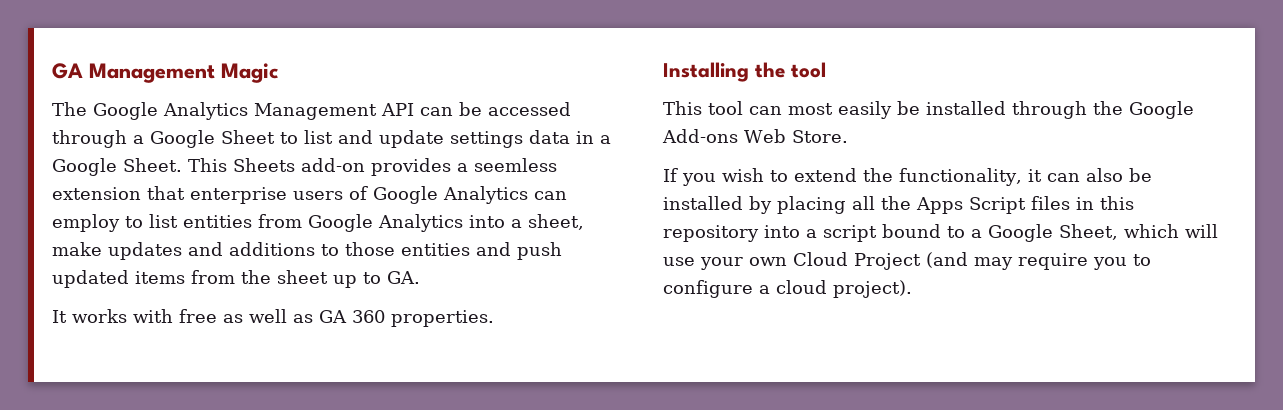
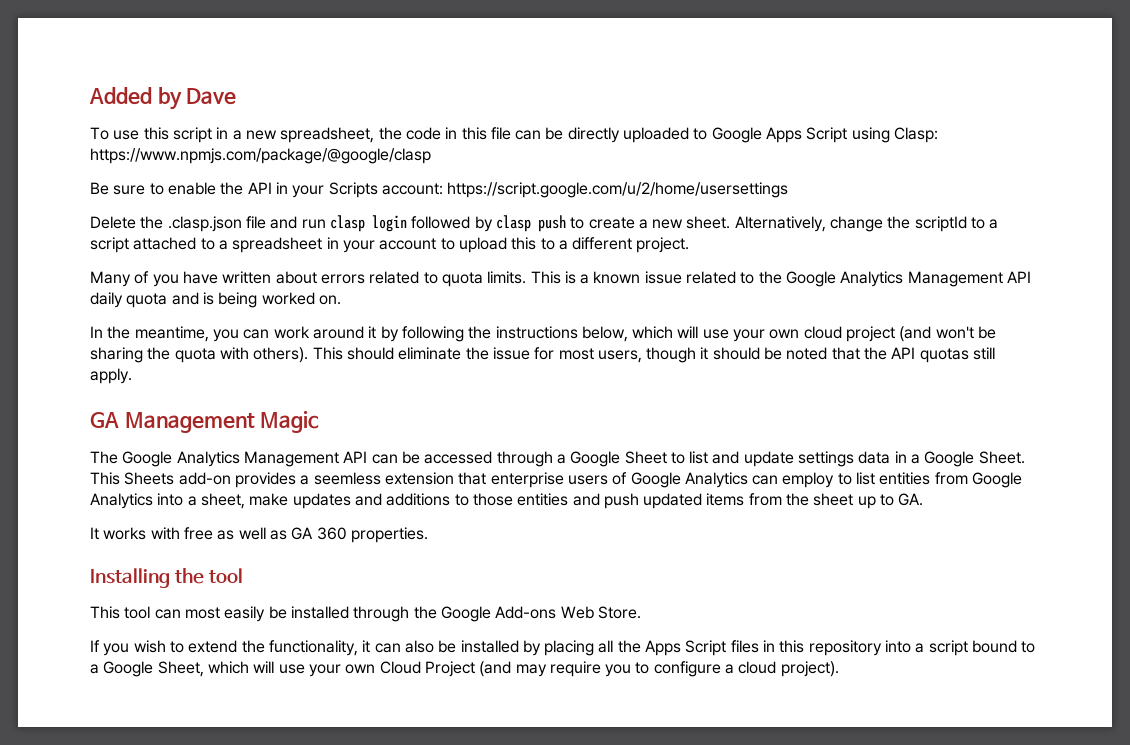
+ Added by Dave
+ To use this script in a new spreadsheet, the code in this file can be directly uploaded to Google Apps Script using Clasp: https://www.npmjs.com/package/@google/clasp
+ Be sure to enable the API in your Scripts account: https://script.google.com/u/2/home/usersettings
+ Delete the .clasp.json file and run clasp login followed by clasp push to create a new sheet. Alternatively, change the scriptId to a script attached to a spreadsheet in your account to upload this to a different project.
+ Many of you have written about errors related to quota limits. This is a known issue related to the Google Analytics Management API daily quota and is being worked on.
+ In the meantime, you can work around it by following the instructions below, which will use your own cloud project (and won't be sharing the quota with others). This should eliminate the issue for most users, though it should be noted that the API quotas still apply.

